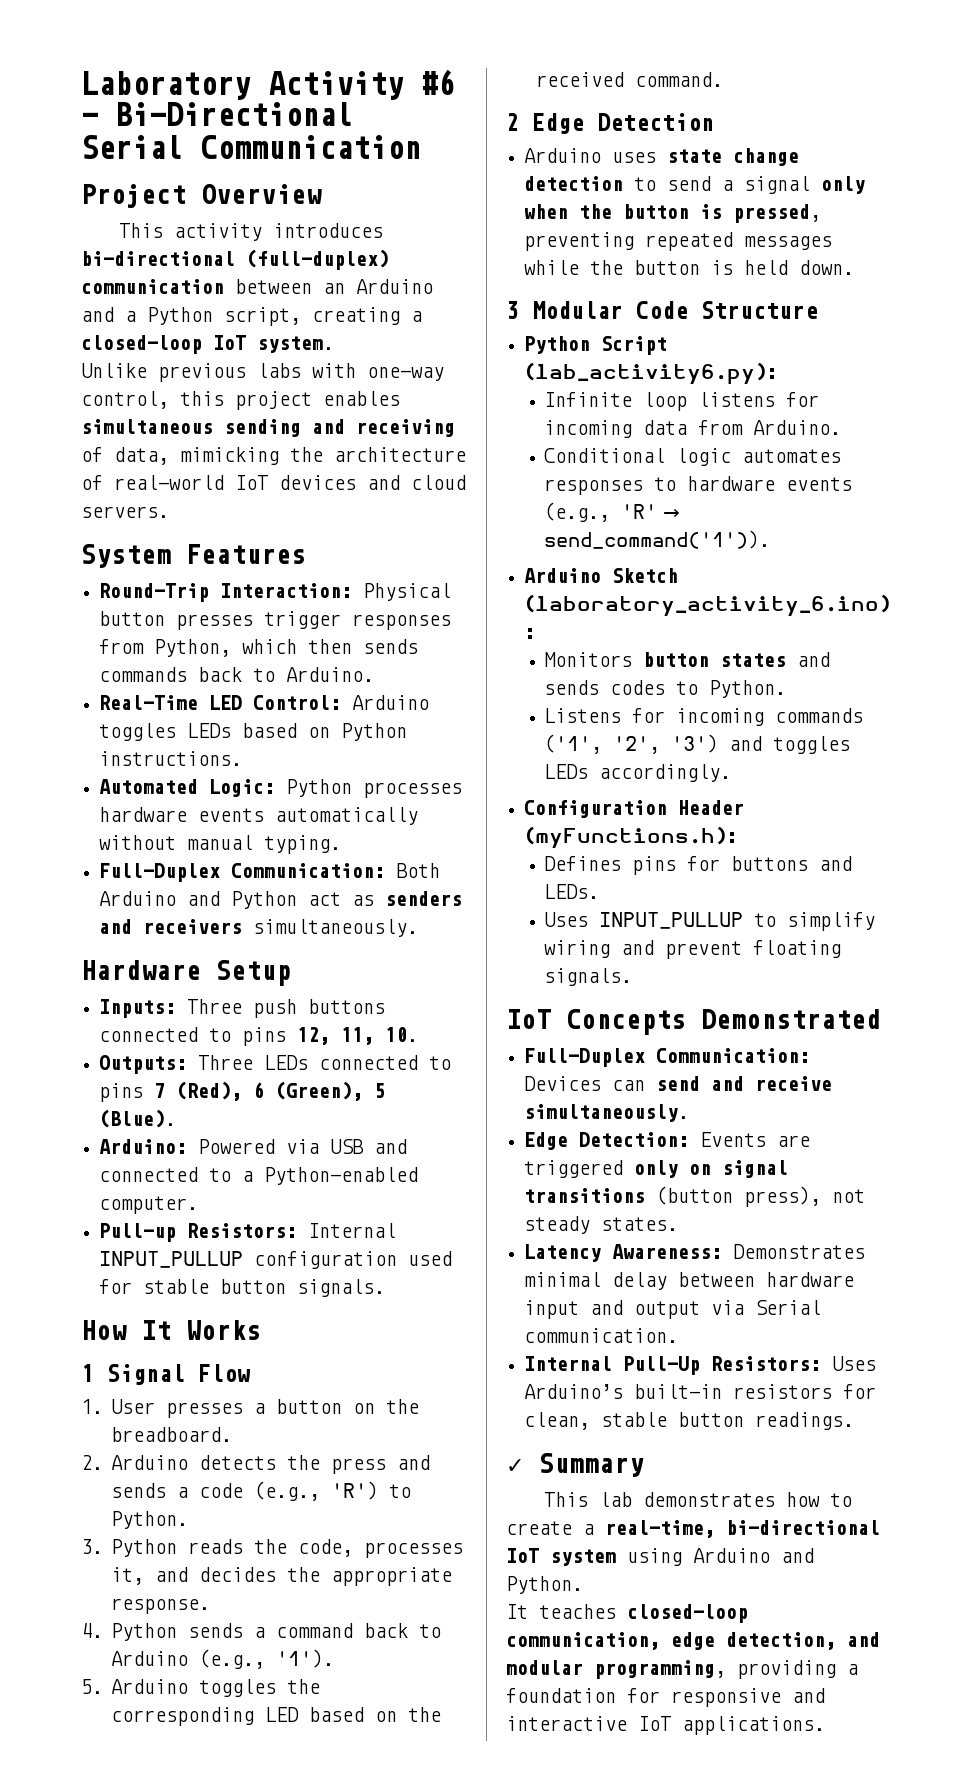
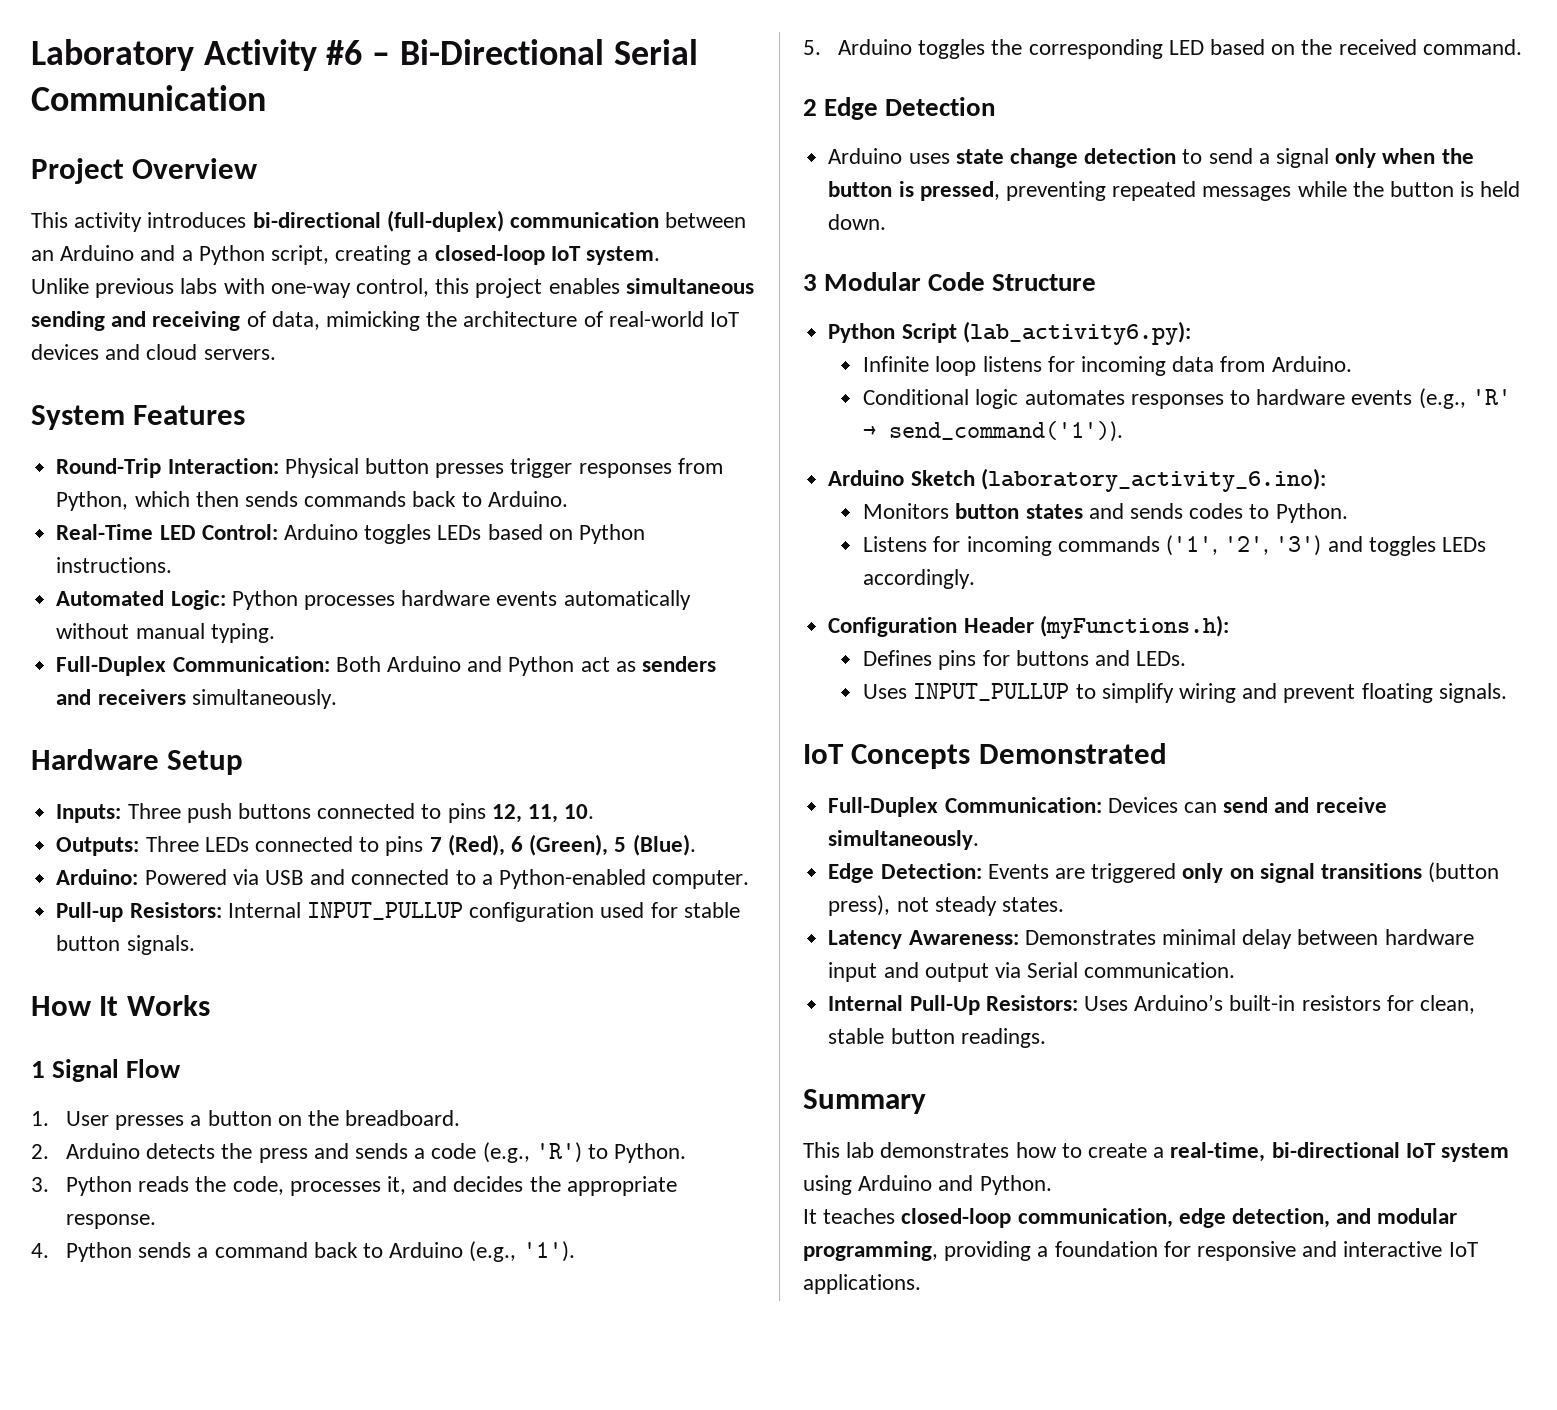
- ✓ Summary
+ Summary

